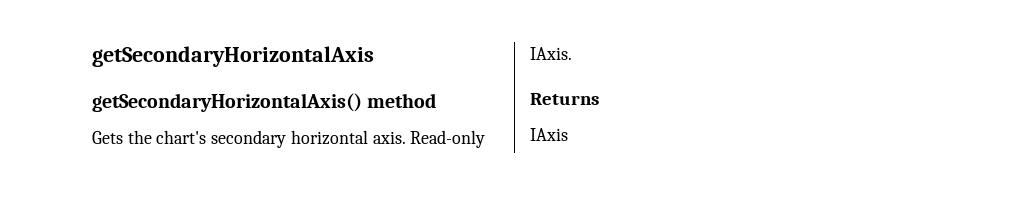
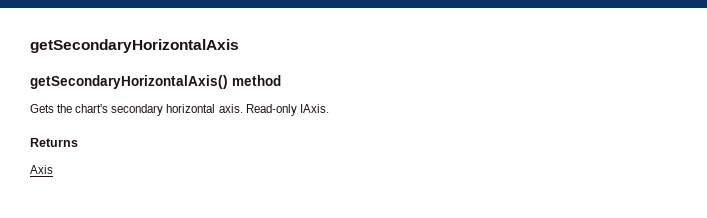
- IAxis
+ Axis

